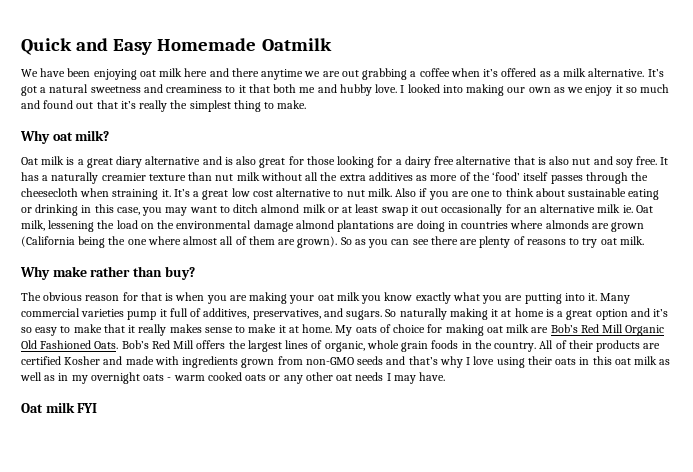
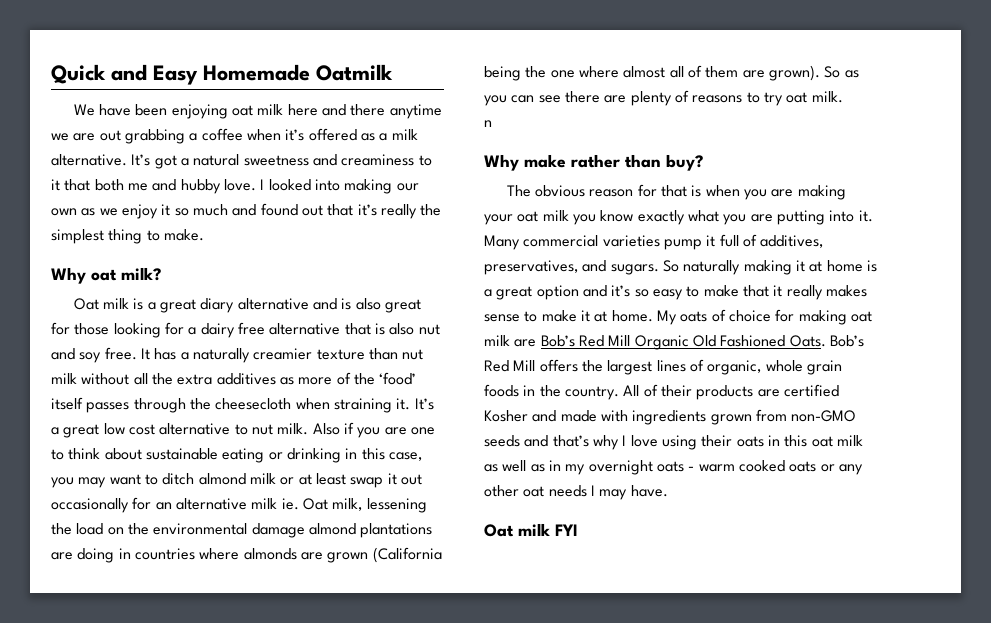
+ n

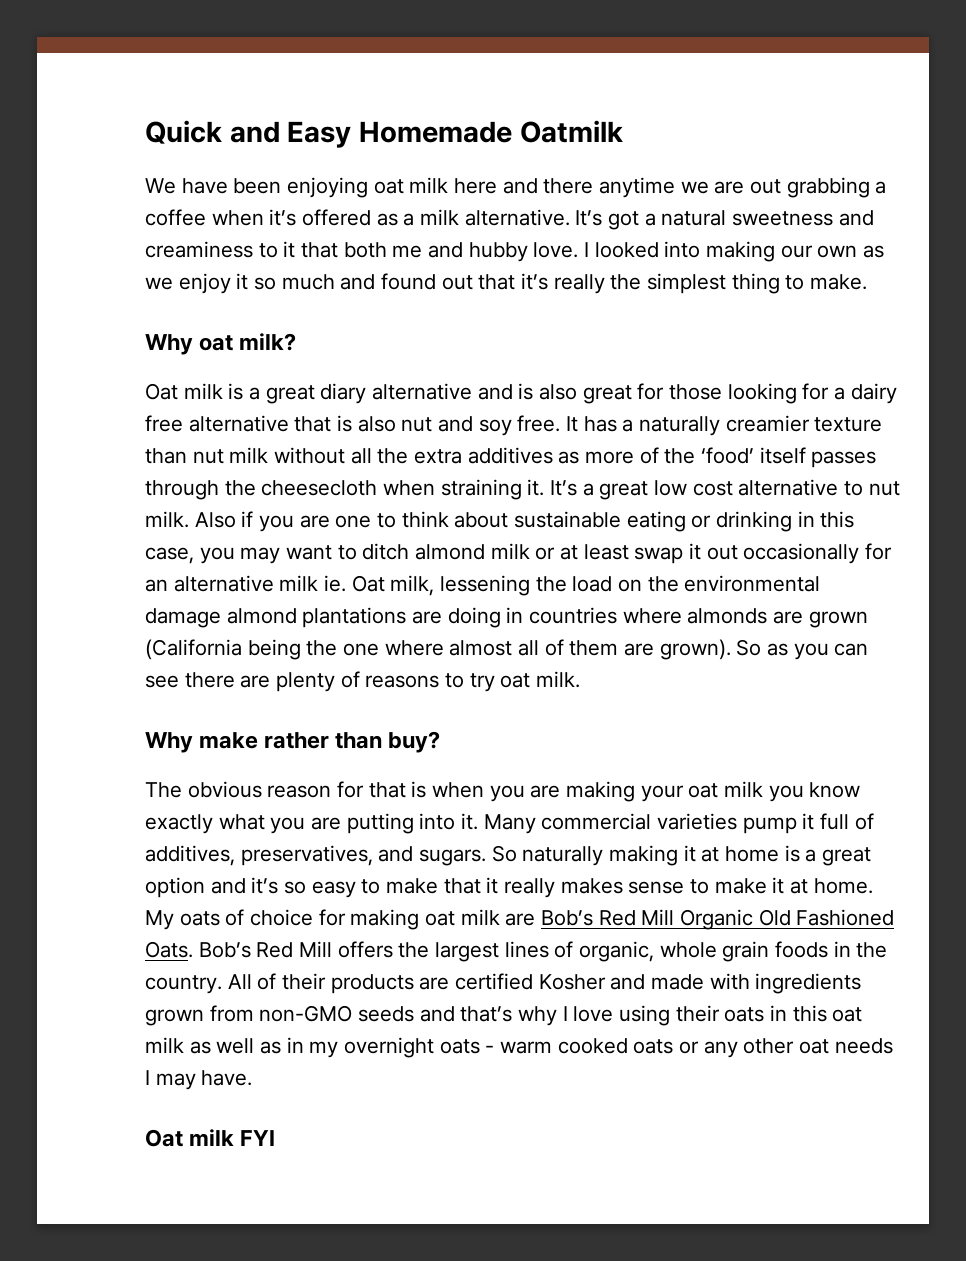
- n

